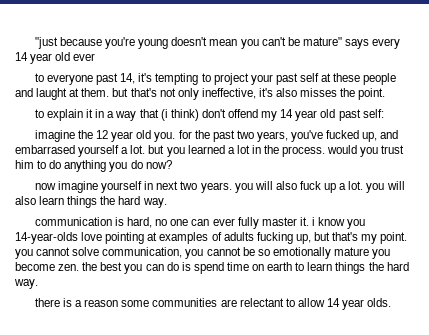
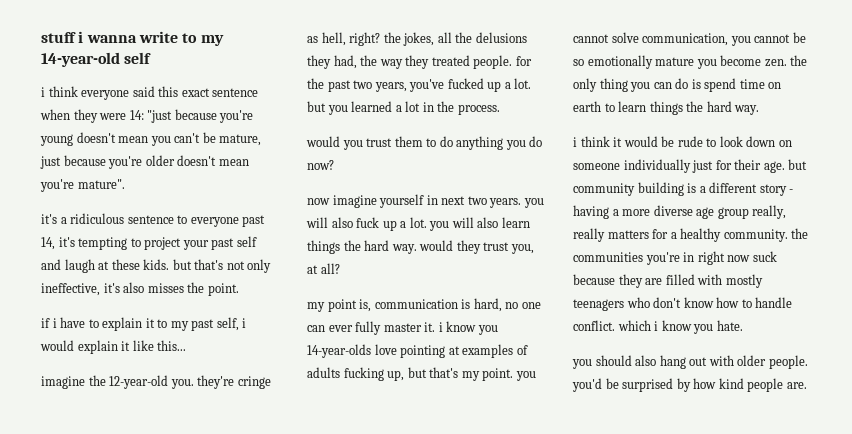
- "just because you're young doesn't mean you can't be mature" says every 14 year old ever
- to everyone past 14, it's tempting to project your past self at these people and laught at them. but that's not only ineffective, it's also misses the point.
+ stuff i wanna write to my 14-year-old self
+ i think everyone said this exact sentence when they were 14: "just because you're young doesn't mean you can't be mature, just because you're older doesn't mean you're mature".
+ it's a ridiculous sentence to everyone past 14, it's tempting to project your past self and laugh at these kids. but that's not only ineffective, it's also misses the point.
- to explain it in a way that (i think) don't offend my 14 year old past self:
- imagine the 12 year old you. for the past two years, you've fucked up, and embarrased yourself a lot. but you learned a lot in the process. would you trust him to do anything you do now?
+ if i have to explain it to my past self, i would explain it like this...
+ imagine the 12-year-old you. they're cringe as hell, right? the jokes, all the delusions they had, the way they treated people. for the past two years, you've fucked up a lot. but you learned a lot in the process.
+ would you trust them to do anything you do now?
- now imagine yourself in next two years. you will also fuck up a lot. you will also learn things the hard way.
- communication is hard, no one can ever fully master it. i know you 14-year-olds love pointing at examples of adults fucking up, but that's my point. you cannot solve communication, you cannot be so emotionally mature you become zen. the best you can do is spend time on earth to learn things the hard way.
+ now imagine yourself in next two years. you will also fuck up a lot. you will also learn things the hard way. would they trust you, at all?
+ my point is, communication is hard, no one can ever fully master it. i know you 14-year-olds love pointing at examples of adults fucking up, but that's my point. you cannot solve communication, you cannot be so emotionally mature you become zen. the only thing you can do is spend time on earth to learn things the hard way.
- there is a reason some communities are relectant to allow 14 year olds.
+ i think it would be rude to look down on someone individually just for their age. but community building is a different story - having a more diverse age group really, really matters for a healthy community. the communities you're in right now suck because they are filled with mostly teenagers who don't know how to handle conflict. which i know you hate.
+ you should also hang out with older people. you'd be surprised by how kind people are.

